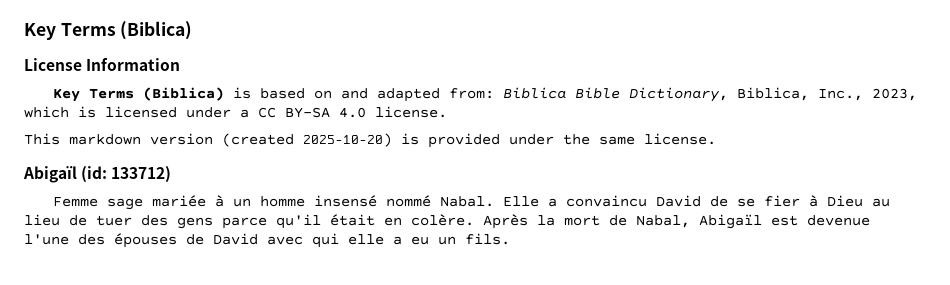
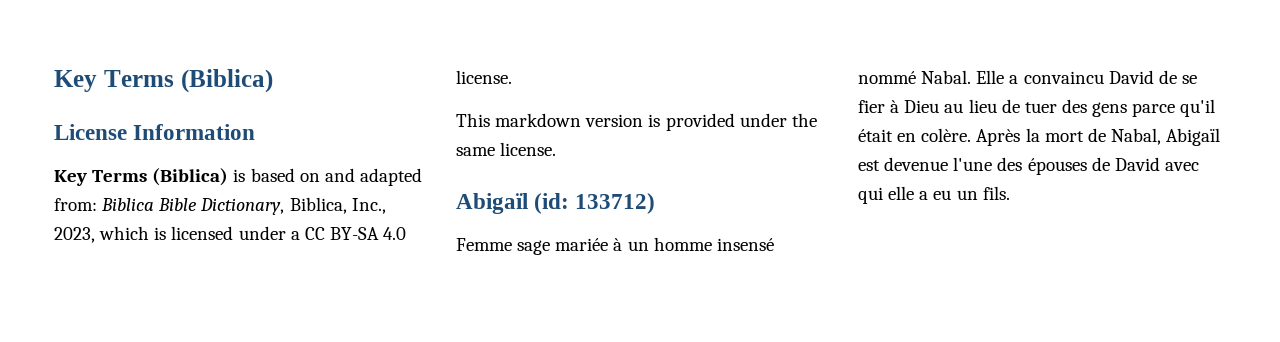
- This markdown version (created 2025-10-20) is provided under the same license.
+ This markdown version is provided under the same license.

